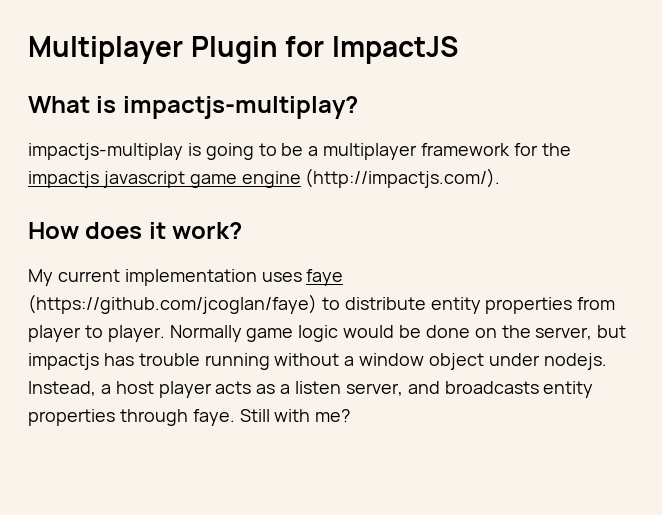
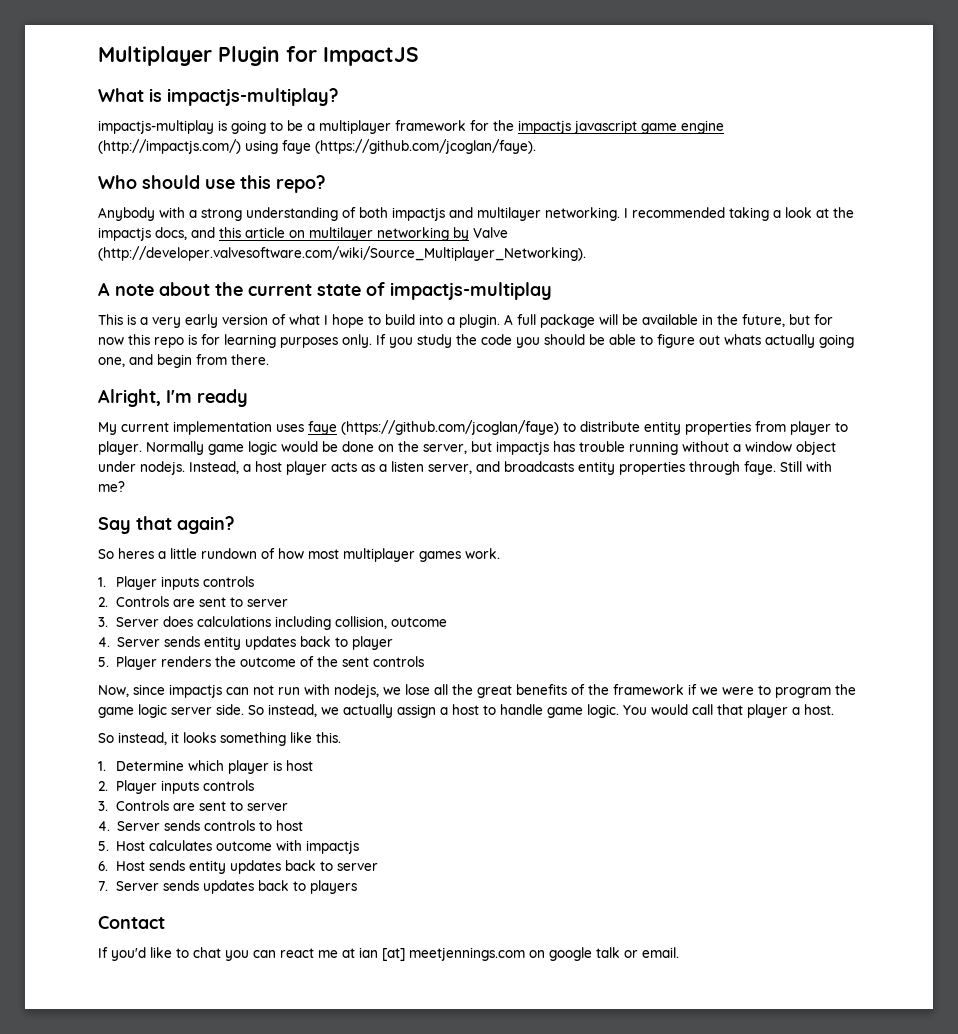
- impactjs-multiplay is going to be a multiplayer framework for the impactjs javascript game engine (http://impactjs.com/).
- How does it work?
+ impactjs-multiplay is going to be a multiplayer framework for the impactjs javascript game engine (http://impactjs.com/) using faye (https://github.com/jcoglan/faye).
+ Who should use this repo?
+ Anybody with a strong understanding of both impactjs and multilayer networking. I recommended taking a look at the impactjs docs, and this article on multilayer networking by Valve (http://developer.valvesoftware.com/wiki/Source_Multiplayer_Networking).
+ A note about the current state of impactjs-multiplay
+ This is a very early version of what I hope to build into a plugin. A full package will be available in the future, but for now this repo is for learning purposes only. If you study the code you should be able to figure out whats actually going one, and begin from there.
+ Alright, I'm ready
+ Say that again?
+ So heres a little rundown of how most multiplayer games work.
+ 1. Player inputs controls
+ 2. Controls are sent to server
+ 3. Server does calculations including collision, outcome
+ 4. Server sends entity updates back to player
+ 5. Player renders the outcome of the sent controls
+ Now, since impactjs can not run with nodejs, we lose all the great benefits of the framework if we were to program the game logic server side. So instead, we actually assign a host to handle game logic. You would call that player a host.
+ So instead, it looks something like this.
+ 1. Determine which player is host
+ 2. Player inputs controls
+ 3. Controls are sent to server
+ 4. Server sends controls to host
+ 5. Host calculates outcome with impactjs
+ 6. Host sends entity updates back to server
+ 7. Server sends updates back to players
+ Contact
+ If you'd like to chat you can react me at ian [at] meetjennings.com on google talk or email.

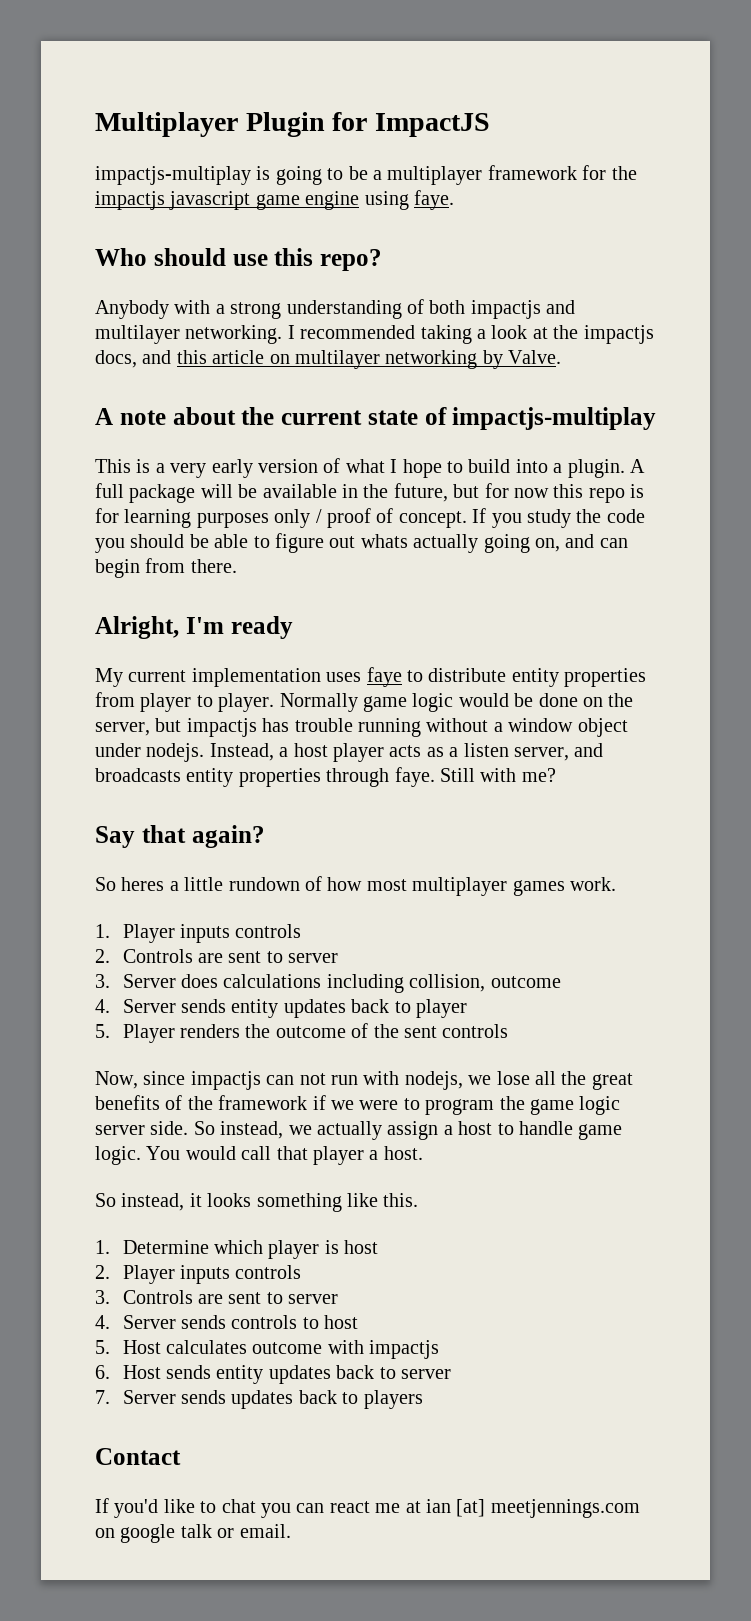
- What is impactjs-multiplay?
- impactjs-multiplay is going to be a multiplayer framework for the impactjs javascript game engine (http://impactjs.com/) using faye (https://github.com/jcoglan/faye).
+ impactjs-multiplay is going to be a multiplayer framework for the impactjs javascript game engine using faye.
- I recommended taking a look at the impactjs docs, and this article on multilayer networking by Valve (http://developer.valvesoftware.com/wiki/Source_Multiplayer_Networking).
+ I recommended taking a look at the impactjs docs, and this article on multilayer networking by Valve.
- A full package will be available in the future, but for now this repo is for learning purposes only.
+ A full package will be available in the future, but for now this repo is for learning purposes only / proof of concept.
- If you study the code you should be able to figure out whats actually going one, and begin from there.
+ If you study the code you should be able to figure out whats actually going on, and can begin from there.
- My current implementation uses faye (https://github.com/jcoglan/faye) to distribute entity properties from player to player.
+ My current implementation uses faye to distribute entity properties from player to player.

